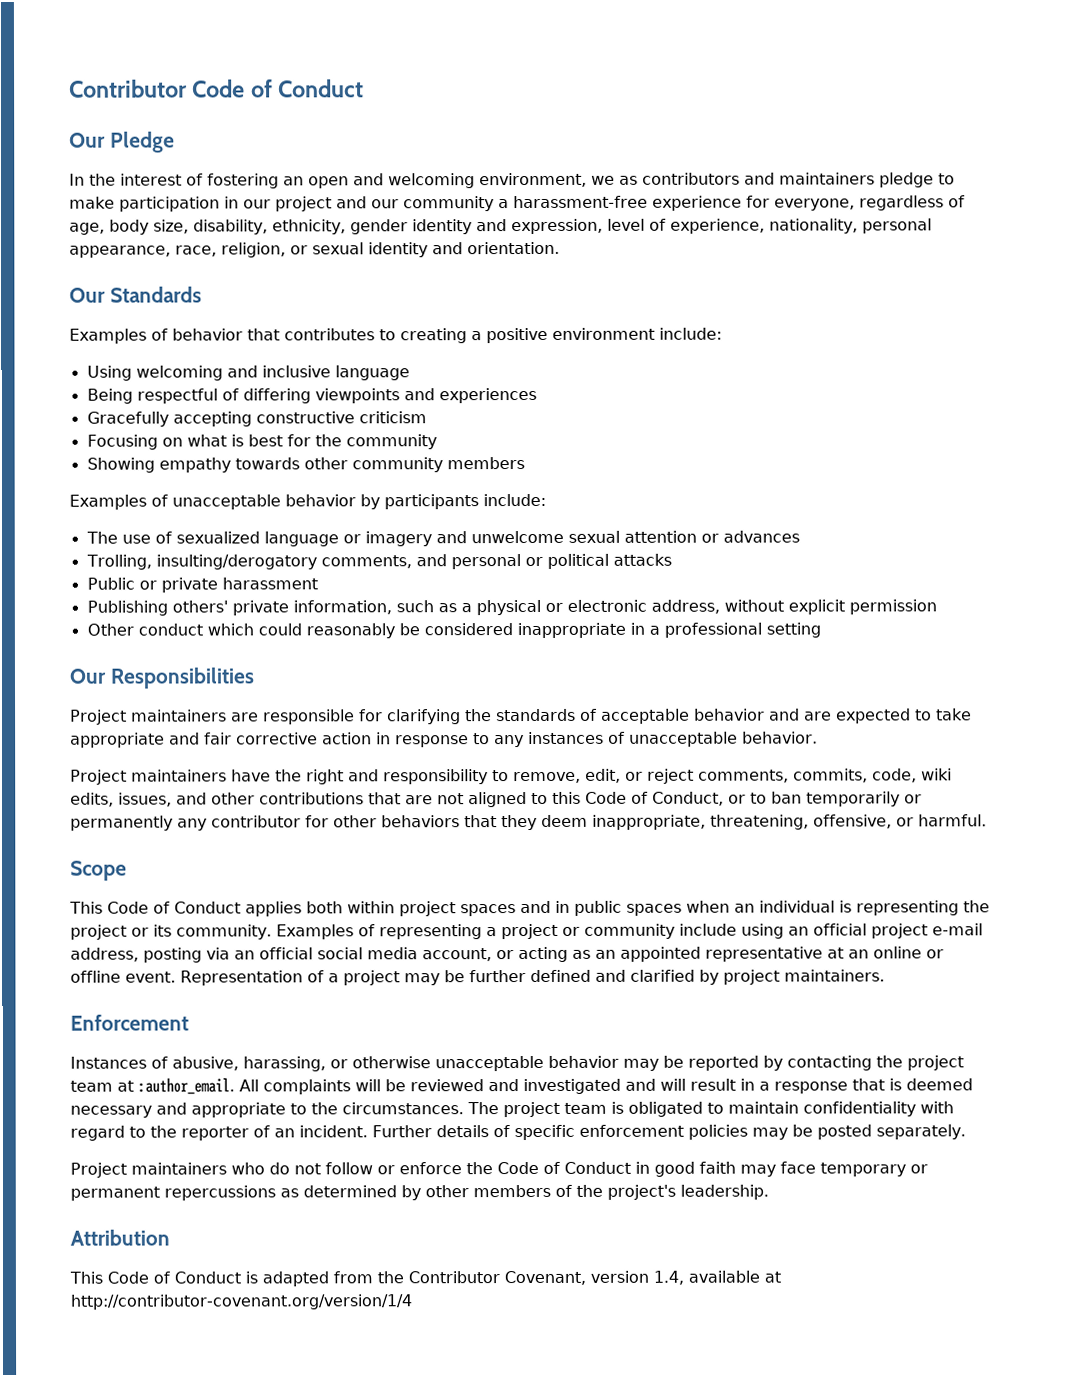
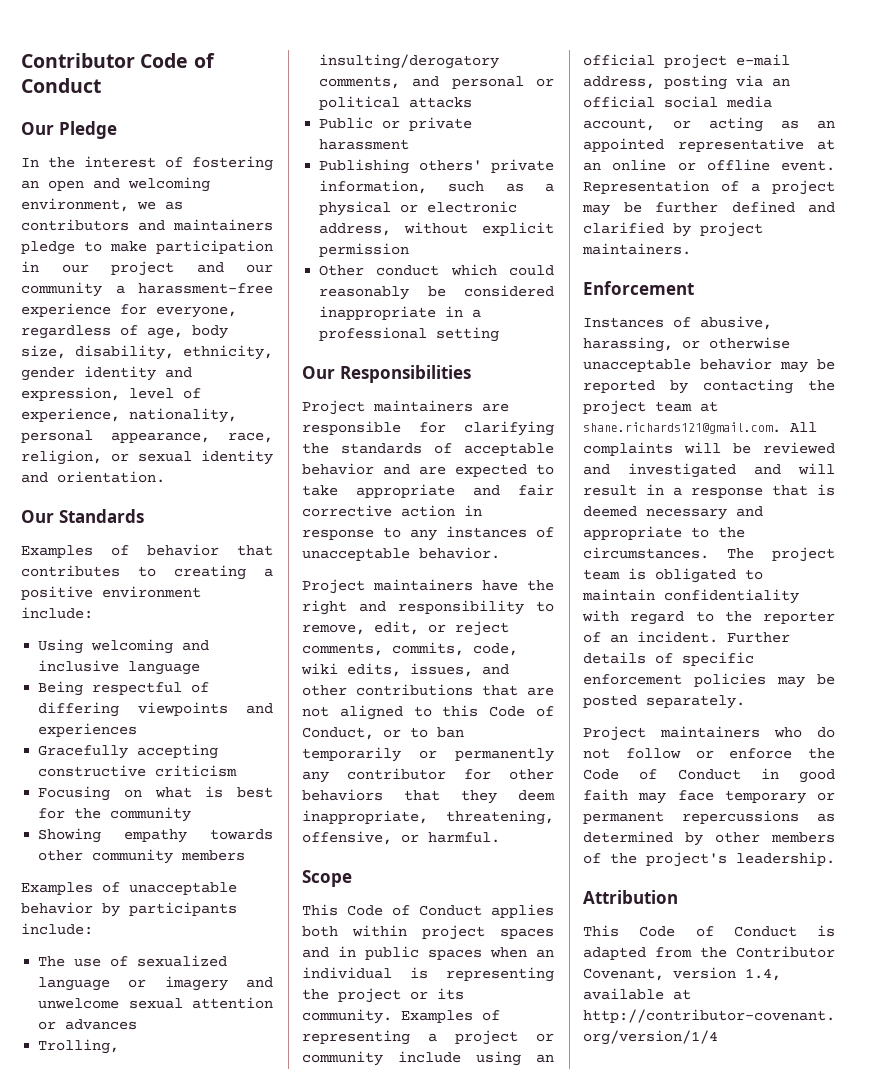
- Instances of abusive, harassing, or otherwise unacceptable behavior may be reported by contacting the project team at :author_email. All complaints will be reviewed and investigated and will result in a response that is deemed necessary and appropriate to the circumstances.
+ Instances of abusive, harassing, or otherwise unacceptable behavior may be reported by contacting the project team at shane.richards121@gmail.com. All complaints will be reviewed and investigated and will result in a response that is deemed necessary and appropriate to the circumstances.

